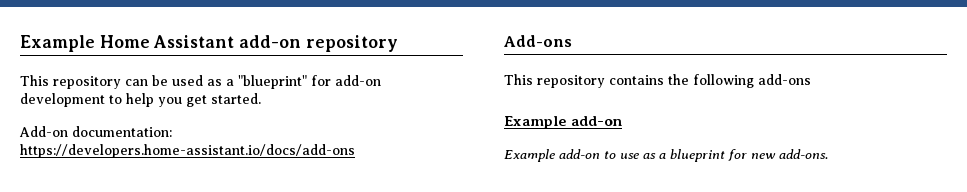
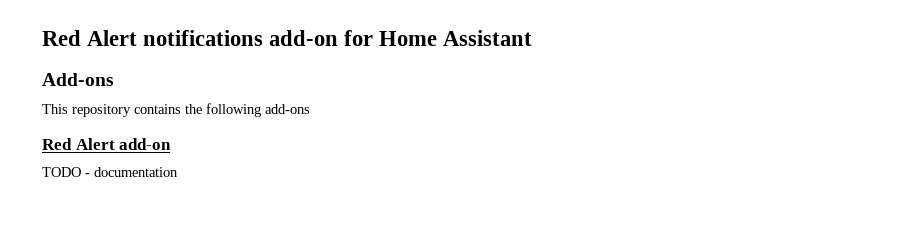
- Example Home Assistant add-on repository
- This repository can be used as a "blueprint" for add-on development to help you get started.
- Add-on documentation: https://developers.home-assistant.io/docs/add-ons
+ Red Alert notifications add-on for Home Assistant
  This repository contains the following add-ons
- Example add-on
+ Red Alert add-on
- Example add-on to use as a blueprint for new add-ons.
+ TODO - documentation

